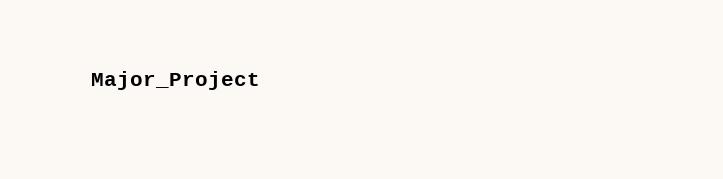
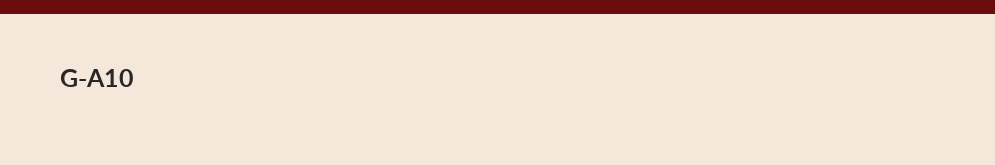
- Major_Project
+ G-A10

